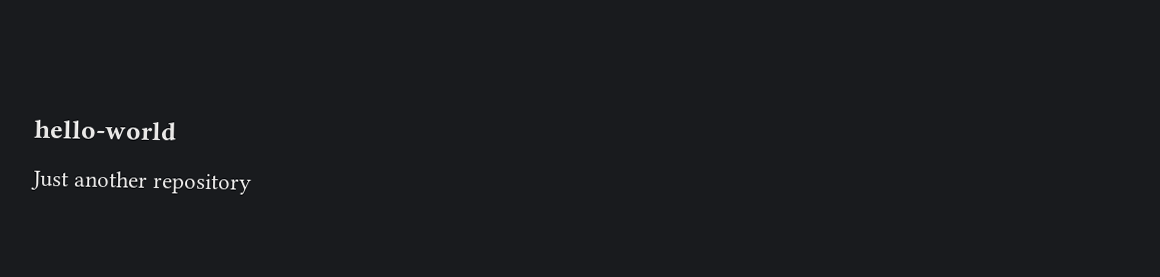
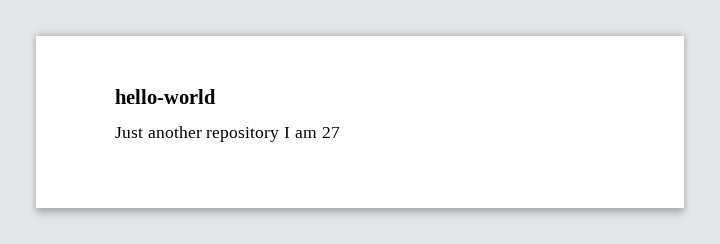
- Just another repository
+ Just another repository I am 27

